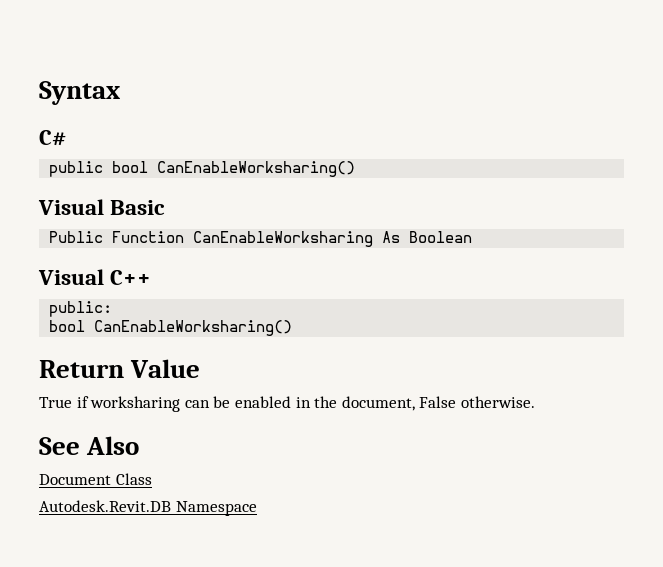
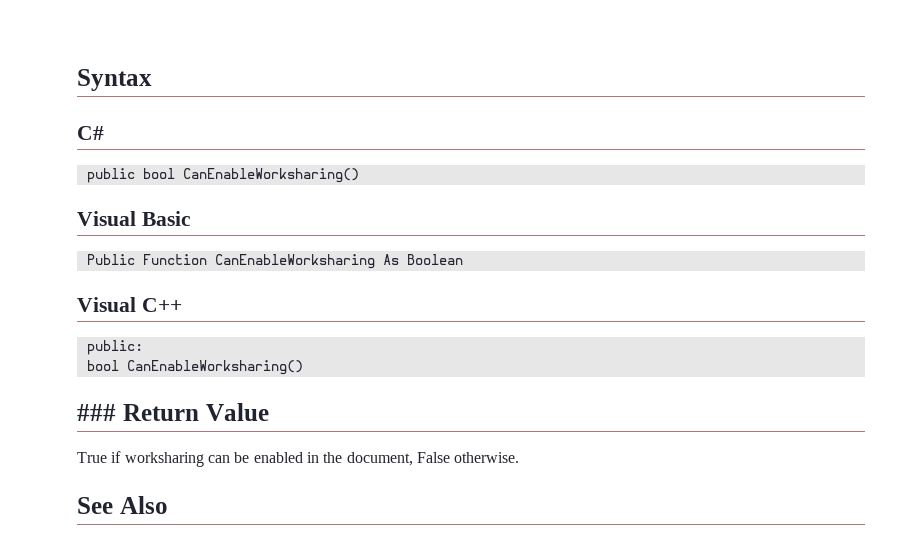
- Return Value
+ ### Return Value
- Document Class
- Autodesk.Revit.DB Namespace

